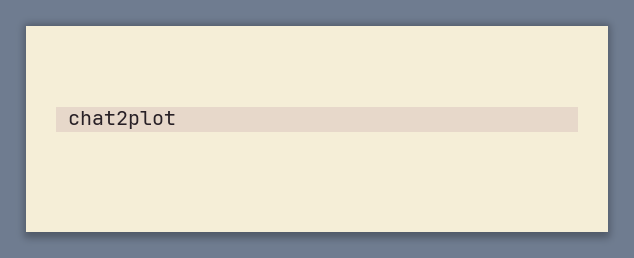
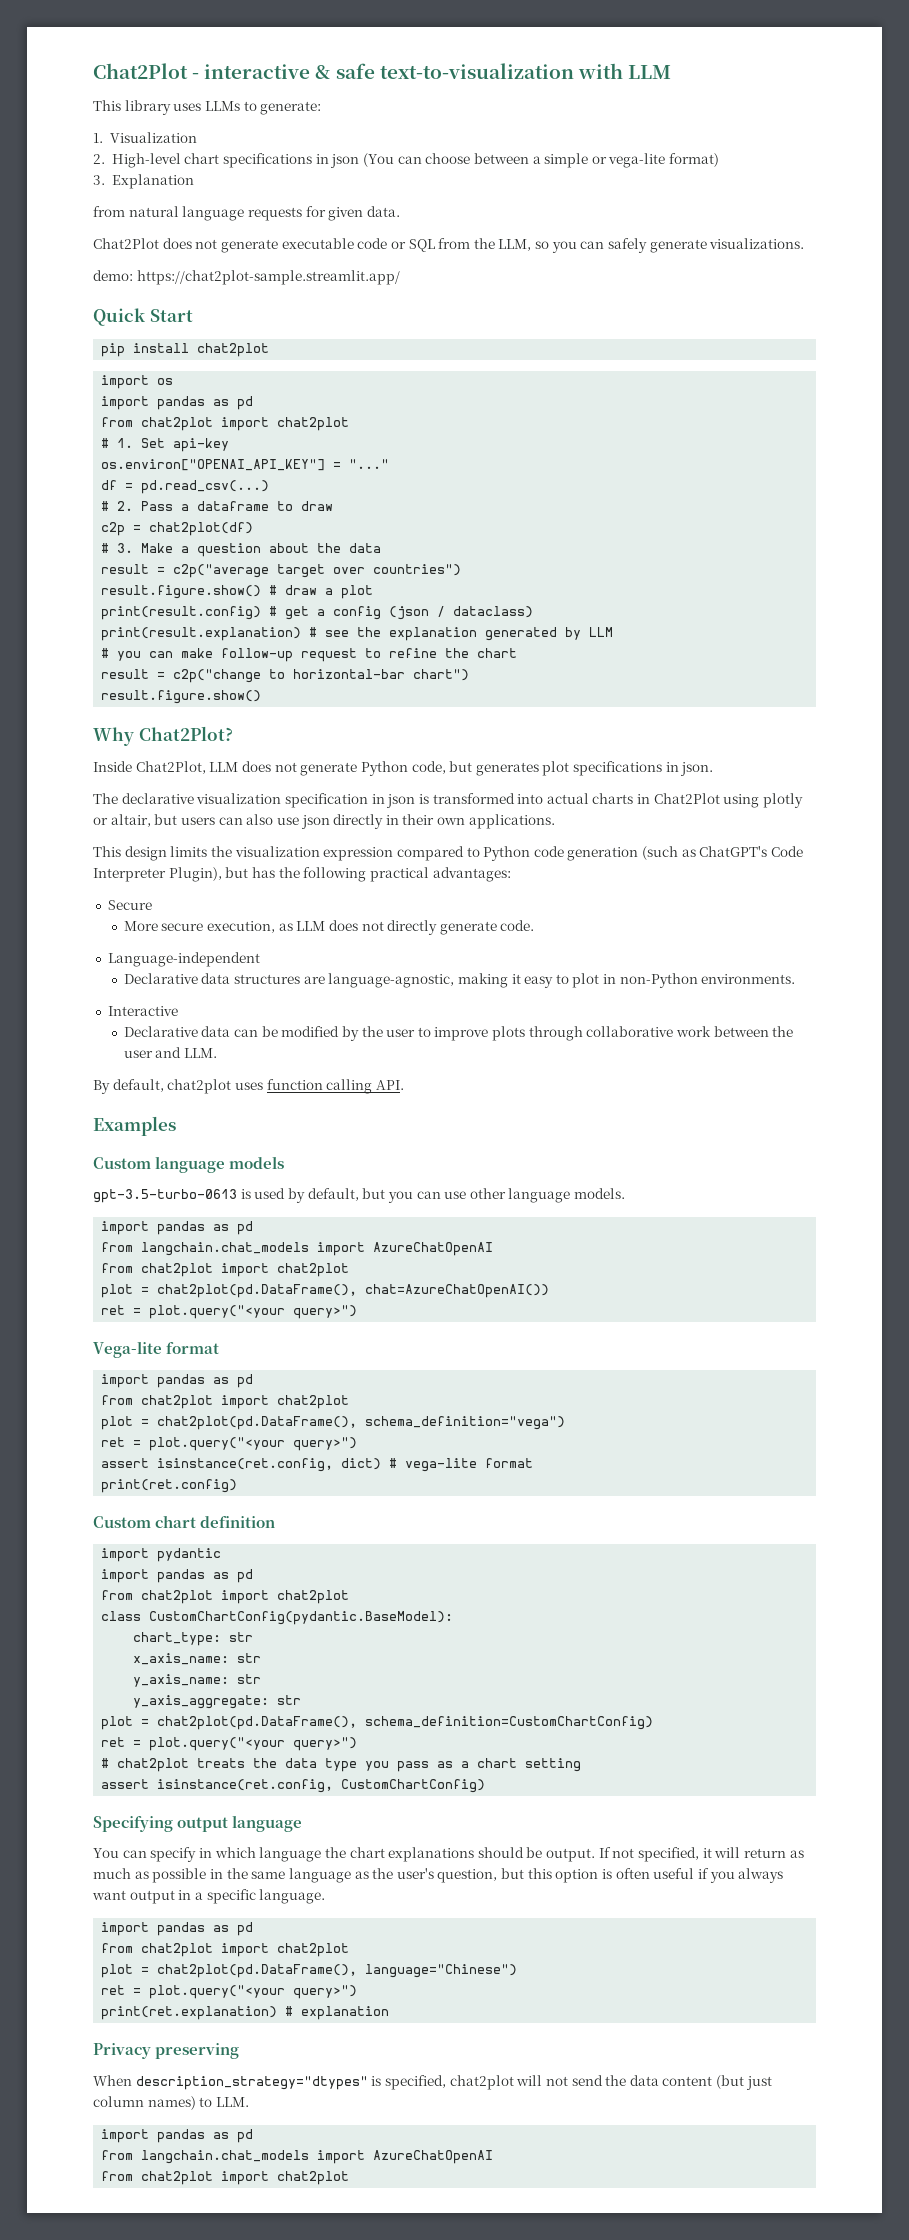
- chat2plot
+ Chat2Plot - interactive & safe text-to-visualization with LLM
+ This library uses LLMs to generate:
+ 1. Visualization
+ 2. High-level chart specifications in json (You can choose between a simple or vega-lite format)
+ 3. Explanation
+ from natural language requests for given data.
+ Chat2Plot does not generate executable code or SQL from the LLM, so you can safely generate visualizations.
+ demo: https://chat2plot-sample.streamlit.app/
+ Quick Start
+ pip install chat2plot
+ import os
+ import pandas as pd
+ from chat2plot import chat2plot
+ # 1. Set api-key
+ os.environ["OPENAI_API_KEY"] = "..."
+ df = pd.read_csv(...)
+ # 2. Pass a dataframe to draw
+ c2p = chat2plot(df)
+ # 3. Make a question about the data
+ result = c2p("average target over countries")
+ result.figure.show() # draw a plot
+ print(result.config) # get a config (json / dataclass)
+ print(result.explanation) # see the explanation generated by LLM
+ # you can make follow-up request to refine the chart
+ result = c2p("change to horizontal-bar chart")
+ result.figure.show()
+ Why Chat2Plot?
+ Inside Chat2Plot, LLM does not generate Python code, but generates plot specifications in json.
+ The declarative visualization specification in json is transformed into actual charts in Chat2Plot using plotly or altair, but users can also use json directly in their own applications.
+ This design limits the visualization expression compared to Python code generation (such as ChatGPT's Code Interpreter Plugin), but has the following practical advantages:
+ Secure
+ More secure execution, as LLM does not directly generate code.
+ Language-independent
+ Declarative data structures are language-agnostic, making it easy to plot in non-Python environments.
+ Interactive
+ Declarative data can be modified by the user to improve plots through collaborative work between the user and LLM.
+ By default, chat2plot uses function calling API.
+ Examples
+ Custom language models
+ gpt-3.5-turbo-0613 is used by default, but you can use other language models.
+ import pandas as pd
+ from langchain.chat_models import AzureChatOpenAI
+ from chat2plot import chat2plot
+ plot = chat2plot(pd.DataFrame(), chat=AzureChatOpenAI())
+ ret = plot.query("<your query>")
+ Vega-lite format
+ import pandas as pd
+ from chat2plot import chat2plot
+ plot = chat2plot(pd.DataFrame(), schema_definition="vega")
+ ret = plot.query("<your query>")
+ assert isinstance(ret.config, dict) # vega-lite format
+ print(ret.config)
+ Custom chart definition
+ import pydantic
+ import pandas as pd
+ from chat2plot import chat2plot
+ class CustomChartConfig(pydantic.BaseModel):
+ chart_type: str
+ x_axis_name: str
+ y_axis_name: str
+ y_axis_aggregate: str
+ plot = chat2plot(pd.DataFrame(), schema_definition=CustomChartConfig)
+ ret = plot.query("<your query>")
+ # chat2plot treats the data type you pass as a chart setting
+ assert isinstance(ret.config, CustomChartConfig)
+ Specifying output language
+ You can specify in which language the chart explanations should be output. If not specified, it will return as much as possible in the same language as the user's question, but this option is often useful if you always want output in a specific language.
+ import pandas as pd
+ from chat2plot import chat2plot
+ plot = chat2plot(pd.DataFrame(), language="Chinese")
+ ret = plot.query("<your query>")
+ print(ret.explanation) # explanation
+ Privacy preserving
+ When description_strategy="dtypes" is specified, chat2plot will not send the data content (but just column names) to LLM.
+ import pandas as pd
+ from langchain.chat_models import AzureChatOpenAI
+ from chat2plot import chat2plot

